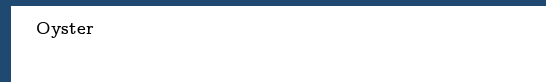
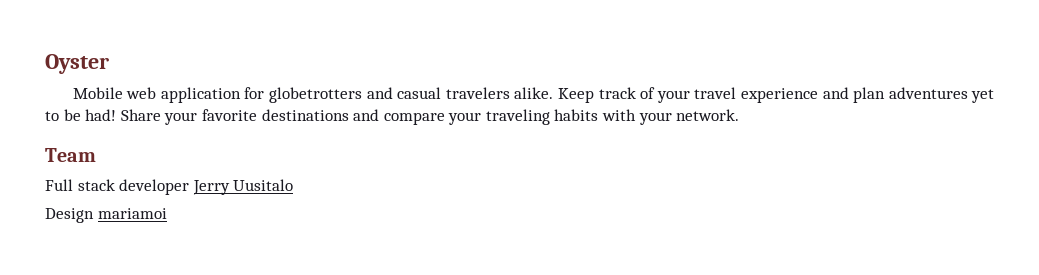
+ Mobile web application for globetrotters and casual travelers alike. Keep track of your travel experience and plan adventures yet to be had! Share your favorite destinations and compare your traveling habits with your network.
+ Team
+ Full stack developer Jerry Uusitalo
+ Design mariamoi

